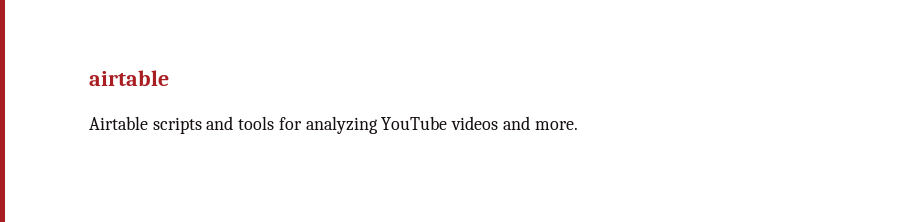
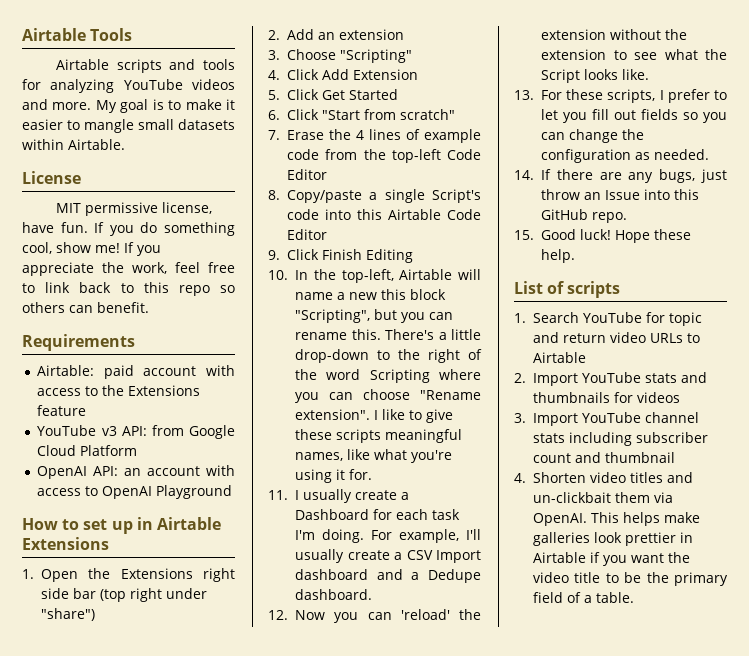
- airtable
+ Airtable Tools
+ My goal is to make it easier to mangle small datasets within Airtable.
+ License
+ MIT permissive license, have fun. If you do something cool, show me! If you appreciate the work, feel free to link back to this repo so others can benefit.
+ Requirements
+ Airtable: paid account with access to the Extensions feature
+ YouTube v3 API: from Google Cloud Platform
+ OpenAI API: an account with access to OpenAI Playground
+ How to set up in Airtable Extensions
+ 1. Open the Extensions right side bar (top right under "share")
+ 2. Add an extension
+ 3. Choose "Scripting"
+ 4. Click Add Extension
+ 5. Click Get Started
+ 6. Click "Start from scratch"
+ 7. Erase the 4 lines of example code from the top-left Code Editor
+ 8. Copy/paste a single Script's code into this Airtable Code Editor
+ 9. Click Finish Editing
+ 10. In the top-left, Airtable will name a new this block "Scripting", but you can rename this. There's a little drop-down to the right of the word Scripting where you can choose "Rename extension". I like to give these scripts meaningful names, like what you're using it for.
+ 11. I usually create a Dashboard for each task I'm doing. For example, I'll usually create a CSV Import dashboard and a Dedupe dashboard.
+ 12. Now you can 'reload' the extension without the extension to see what the Script looks like.
+ 13. For these scripts, I prefer to let you fill out fields so you can change the configuration as needed.
+ 14. If there are any bugs, just throw an Issue into this GitHub repo.
+ 15. Good luck! Hope these help.
+ List of scripts
+ 1. Search YouTube for topic and return video URLs to Airtable
+ 2. Import YouTube stats and thumbnails for videos
+ 3. Import YouTube channel stats including subscriber count and thumbnail
+ 4. Shorten video titles and un-clickbait them via OpenAI. This helps make galleries look prettier in Airtable if you want the video title to be the primary field of a table.

